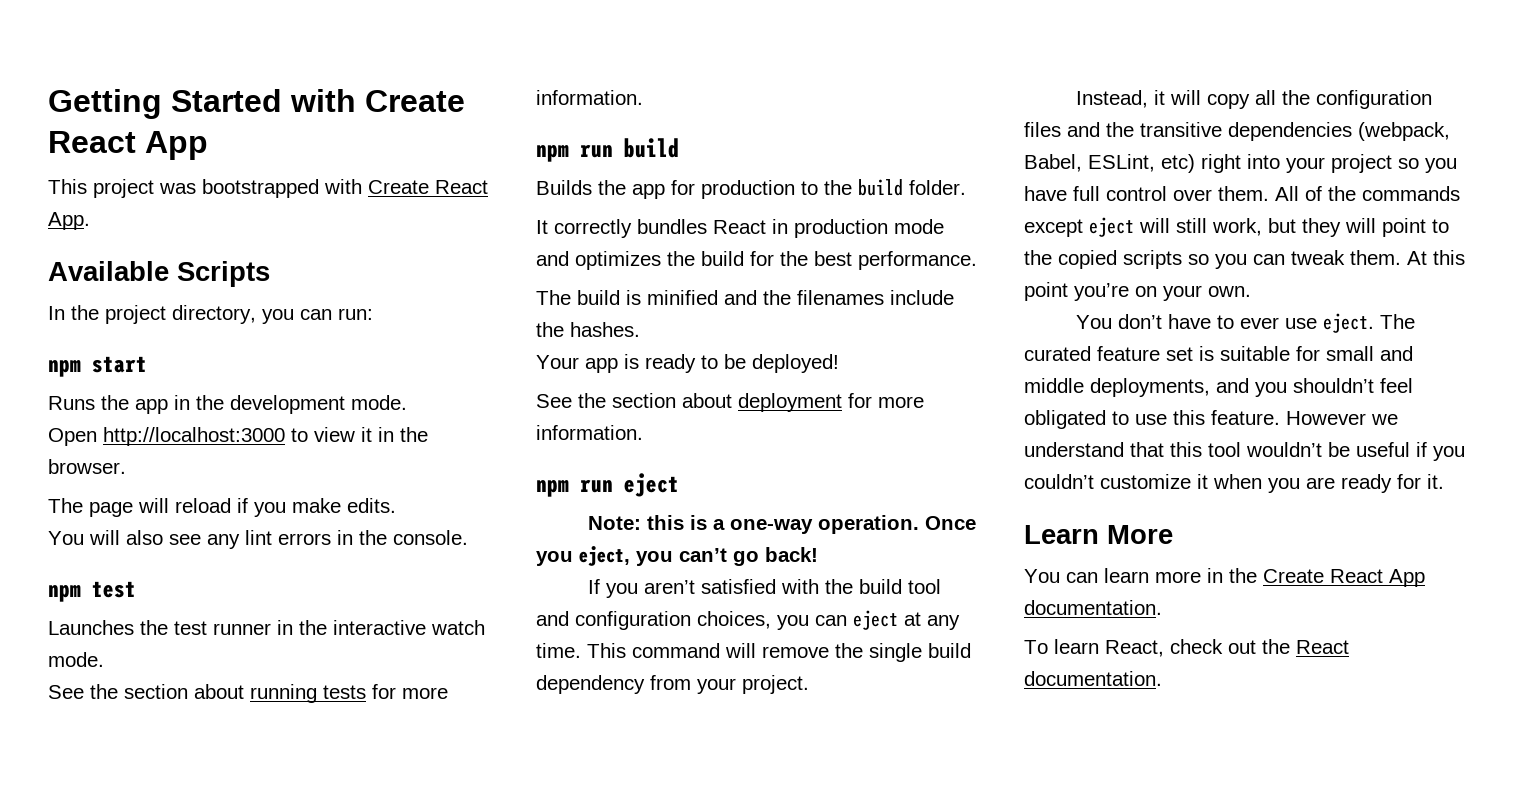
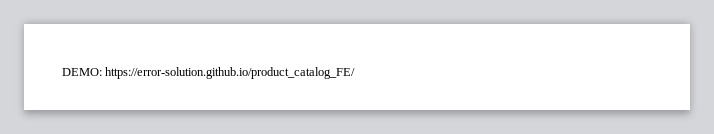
- Getting Started with Create React App
- This project was bootstrapped with Create React App.
- Available Scripts
- In the project directory, you can run:
- npm start
- Runs the app in the development mode.
- Open http://localhost:3000 to view it in the browser.
- The page will reload if you make edits.
- You will also see any lint errors in the console.
- npm test
- Launches the test runner in the interactive watch mode.
- See the section about running tests for more information.
- npm run build
- Builds the app for production to the build folder.
- It correctly bundles React in production mode and optimizes the build for the best performance.
- The build is minified and the filenames include the hashes.
- Your app is ready to be deployed!
- See the section about deployment for more information.
- npm run eject
- Note: this is a one-way operation. Once you eject, you can’t go back!
- If you aren’t satisfied with the build tool and configuration choices, you can eject at any time. This command will remove the single build dependency from your project.
- Instead, it will copy all the configuration files and the transitive dependencies (webpack, Babel, ESLint, etc) right into your project so you have full control over them. All of the commands except eject will still work, but they will point to the copied scripts so you can tweak them. At this point you’re on your own.
- You don’t have to ever use eject. The curated feature set is suitable for small and middle deployments, and you shouldn’t feel obligated to use this feature. However we understand that this tool wouldn’t be useful if you couldn’t customize it when you are ready for it.
- Learn More
- You can learn more in the Create React App documentation.
- To learn React, check out the React documentation.
+ DEMO: https://error-solution.github.io/product_catalog_FE/

